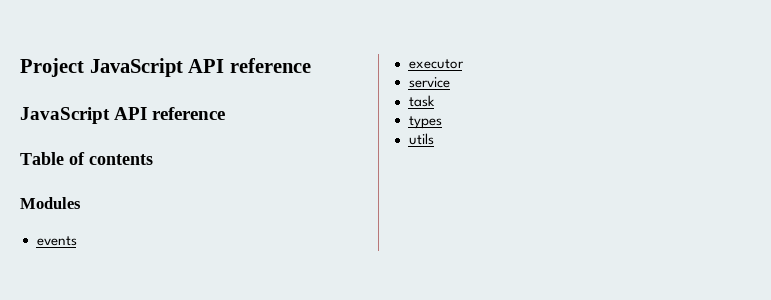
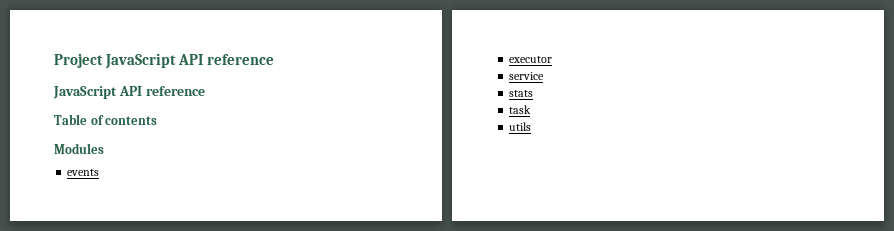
+ stats
- types

